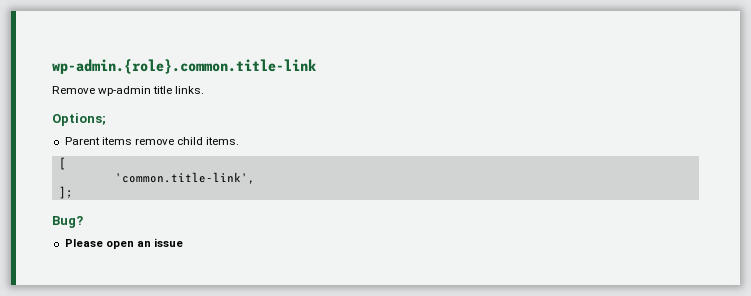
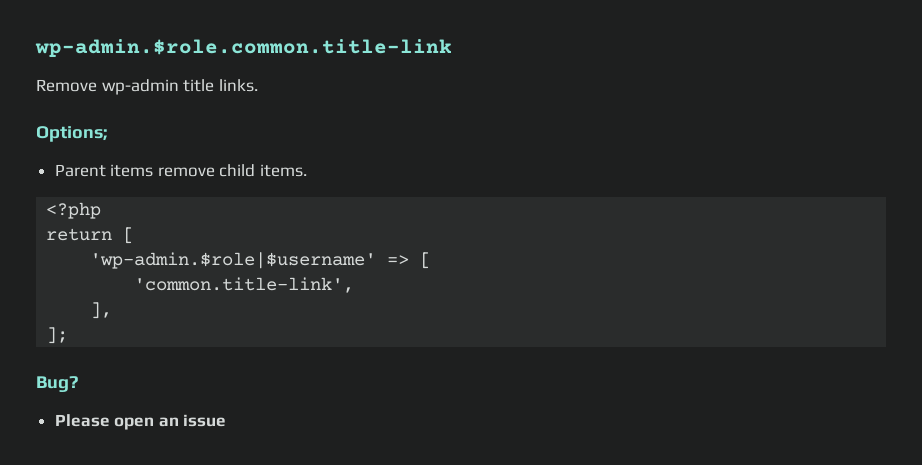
- wp-admin.{role}.common.title-link
+ wp-admin.$role.common.title-link
- [
+ <?php
+ return [
+ 'wp-admin.$role|$username' => [
+ ],

